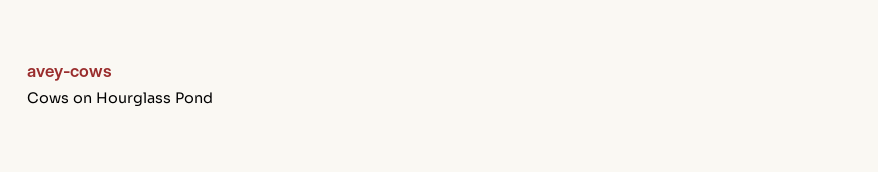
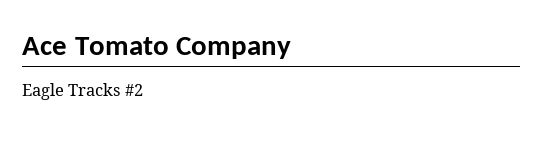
- avey-cows
- Cows on Hourglass Pond
+ Ace Tomato Company
+ Eagle Tracks #2

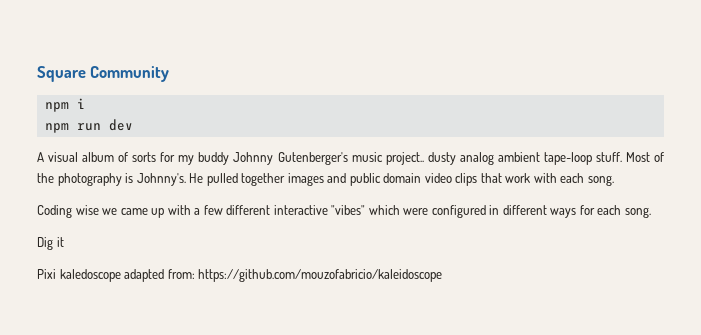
- Ace Tomato Company
- Eagle Tracks #2
+ Square Community
+ npm i
+ npm run dev
+ A visual album of sorts for my buddy Johnny Gutenberger's music project.. dusty analog ambient tape-loop stuff. Most of the photography is Johnny's. He pulled together images and public domain video clips that work with each song.
+ Coding wise we came up with a few different interactive "vibes" which were configured in different ways for each song.
+ Dig it
+ Pixi kaledoscope adapted from: https://github.com/mouzofabricio/kaleidoscope

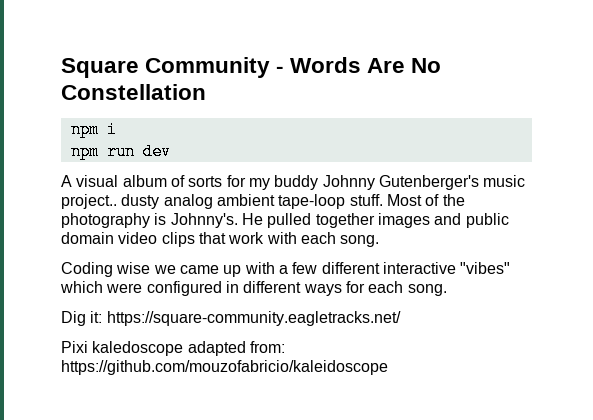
- Square Community
+ Square Community - Words Are No Constellation
- Dig it
+ Dig it: https://square-community.eagletracks.net/

